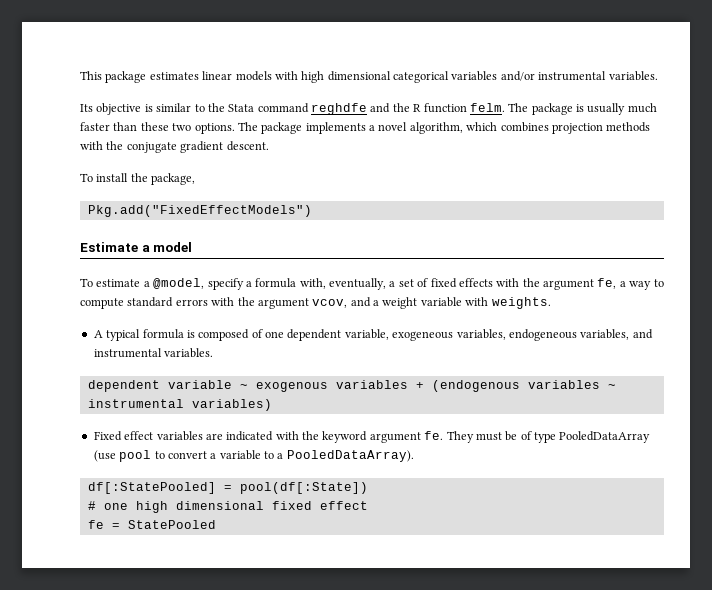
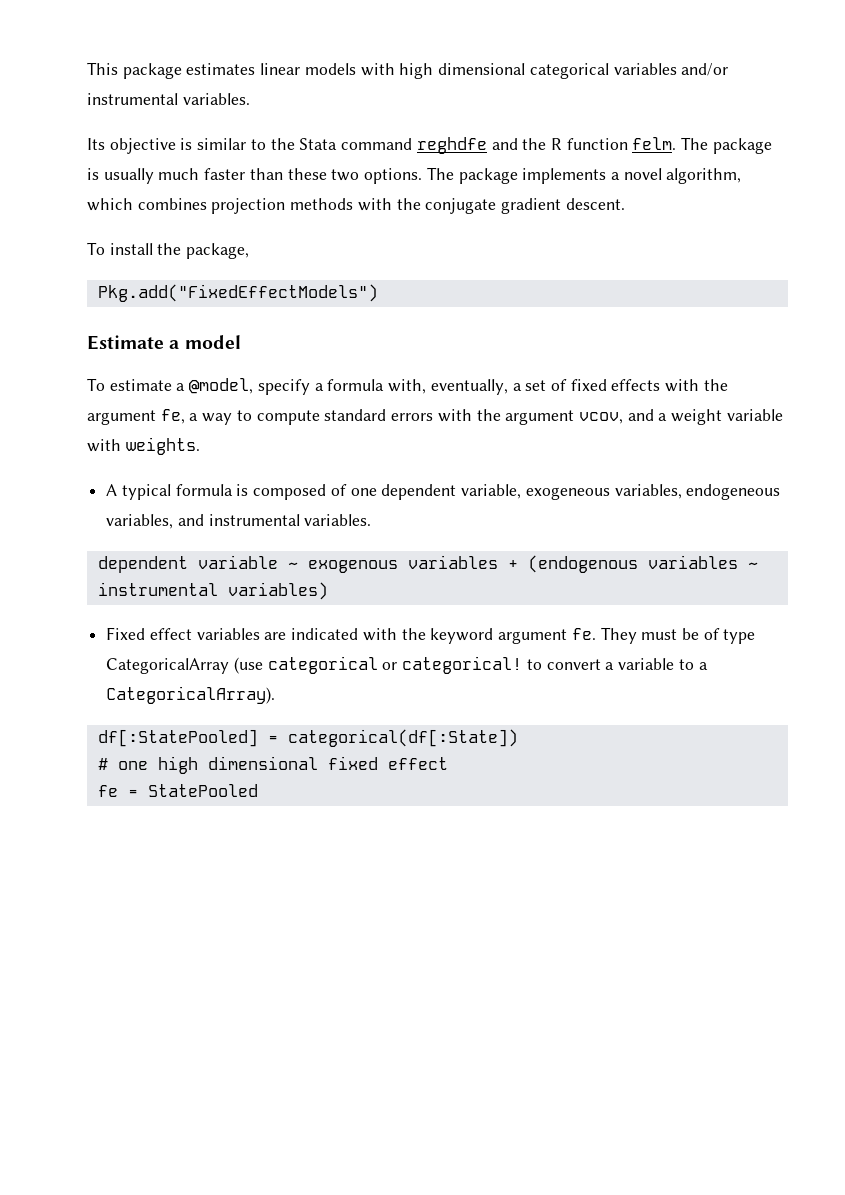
- They must be of type PooledDataArray (use pool to convert a variable to a PooledDataArray).
+ They must be of type CategoricalArray (use categorical or categorical! to convert a variable to a CategoricalArray).
- df[:StatePooled] = pool(df[:State])
+ df[:StatePooled] = categorical(df[:State])

